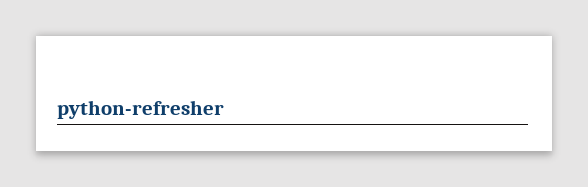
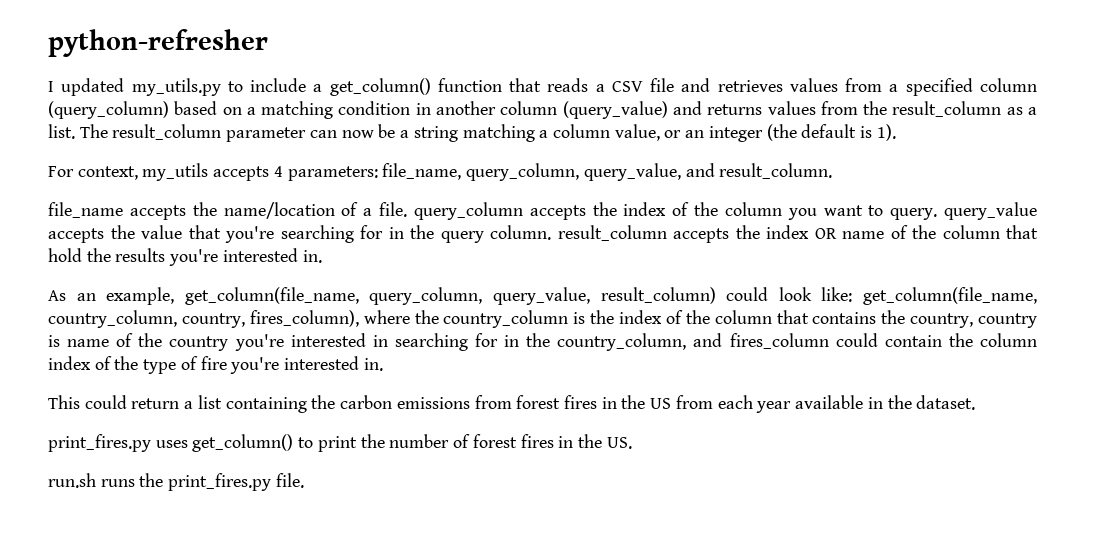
+ I updated my_utils.py to include a get_column() function that reads a CSV file and retrieves values from a specified column (query_column) based on a matching condition in another column (query_value) and returns values from the result_column as a list. The result_column parameter can now be a string matching a column value, or an integer (the default is 1).
+ For context, my_utils accepts 4 parameters: file_name, query_column, query_value, and result_column.
+ file_name accepts the name/location of a file. query_column accepts the index of the column you want to query. query_value accepts the value that you're searching for in the query column. result_column accepts the index OR name of the column that hold the results you're interested in.
+ As an example, get_column(file_name, query_column, query_value, result_column) could look like: get_column(file_name, country_column, country, fires_column), where the country_column is the index of the column that contains the country, country is name of the country you're interested in searching for in the country_column, and fires_column could contain the column index of the type of fire you're interested in.
+ This could return a list containing the carbon emissions from forest fires in the US from each year available in the dataset.
+ print_fires.py uses get_column() to print the number of forest fires in the US.
+ run.sh runs the print_fires.py file.

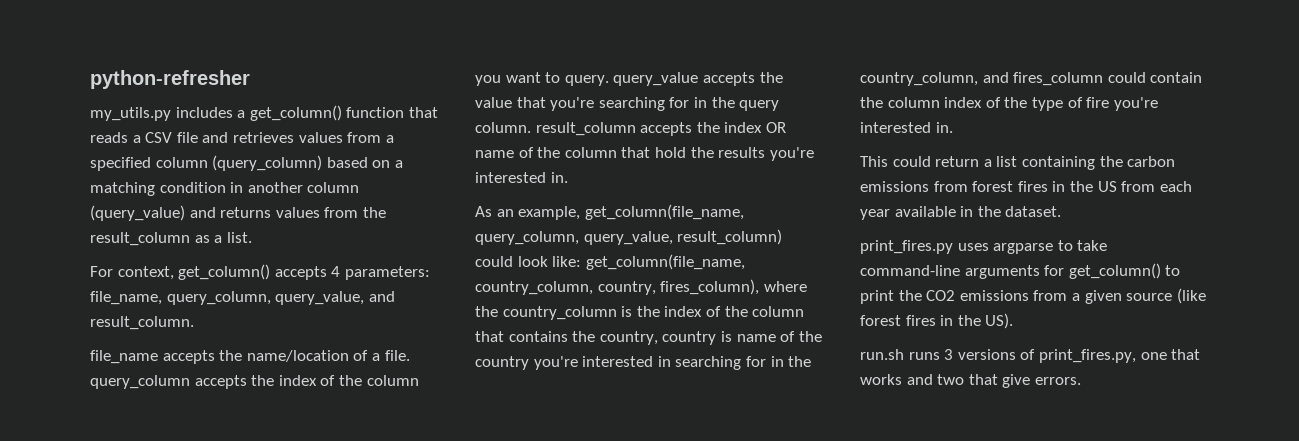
- I updated my_utils.py to include a get_column() function that reads a CSV file and retrieves values from a specified column (query_column) based on a matching condition in another column (query_value) and returns values from the result_column as a list. The result_column parameter can now be a string matching a column value, or an integer (the default is 1).
+ my_utils.py includes a get_column() function that reads a CSV file and retrieves values from a specified column (query_column) based on a matching condition in another column (query_value) and returns values from the result_column as a list.
- For context, my_utils accepts 4 parameters: file_name, query_column, query_value, and result_column.
+ For context, get_column() accepts 4 parameters: file_name, query_column, query_value, and result_column.
- print_fires.py uses get_column() to print the number of forest fires in the US.
+ print_fires.py uses argparse to take command-line arguments for get_column() to print the CO2 emissions from a given source (like forest fires in the US).
- run.sh runs the print_fires.py file.
+ run.sh runs 3 versions of print_fires.py, one that works and two that give errors.

